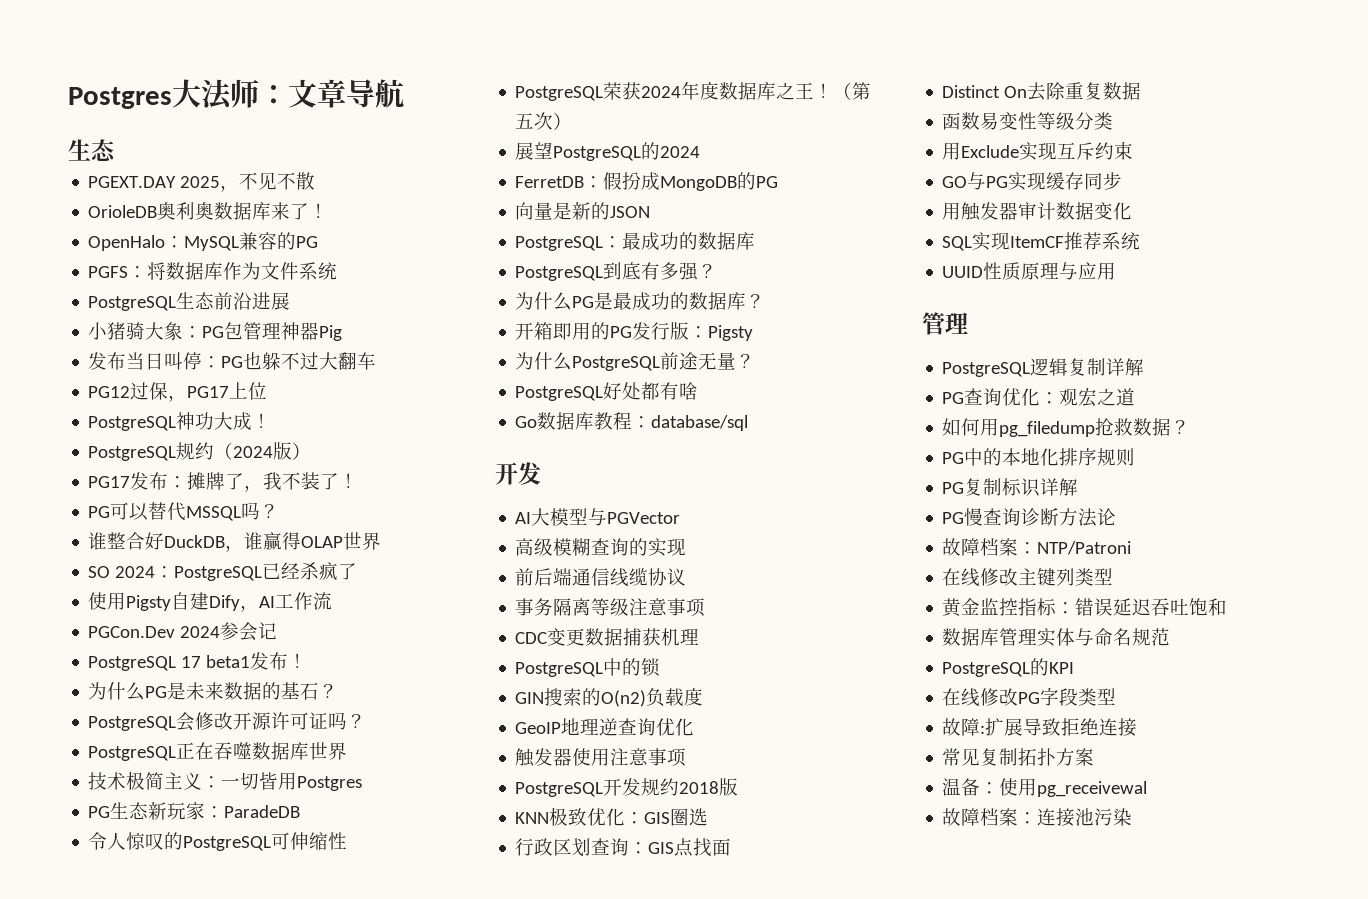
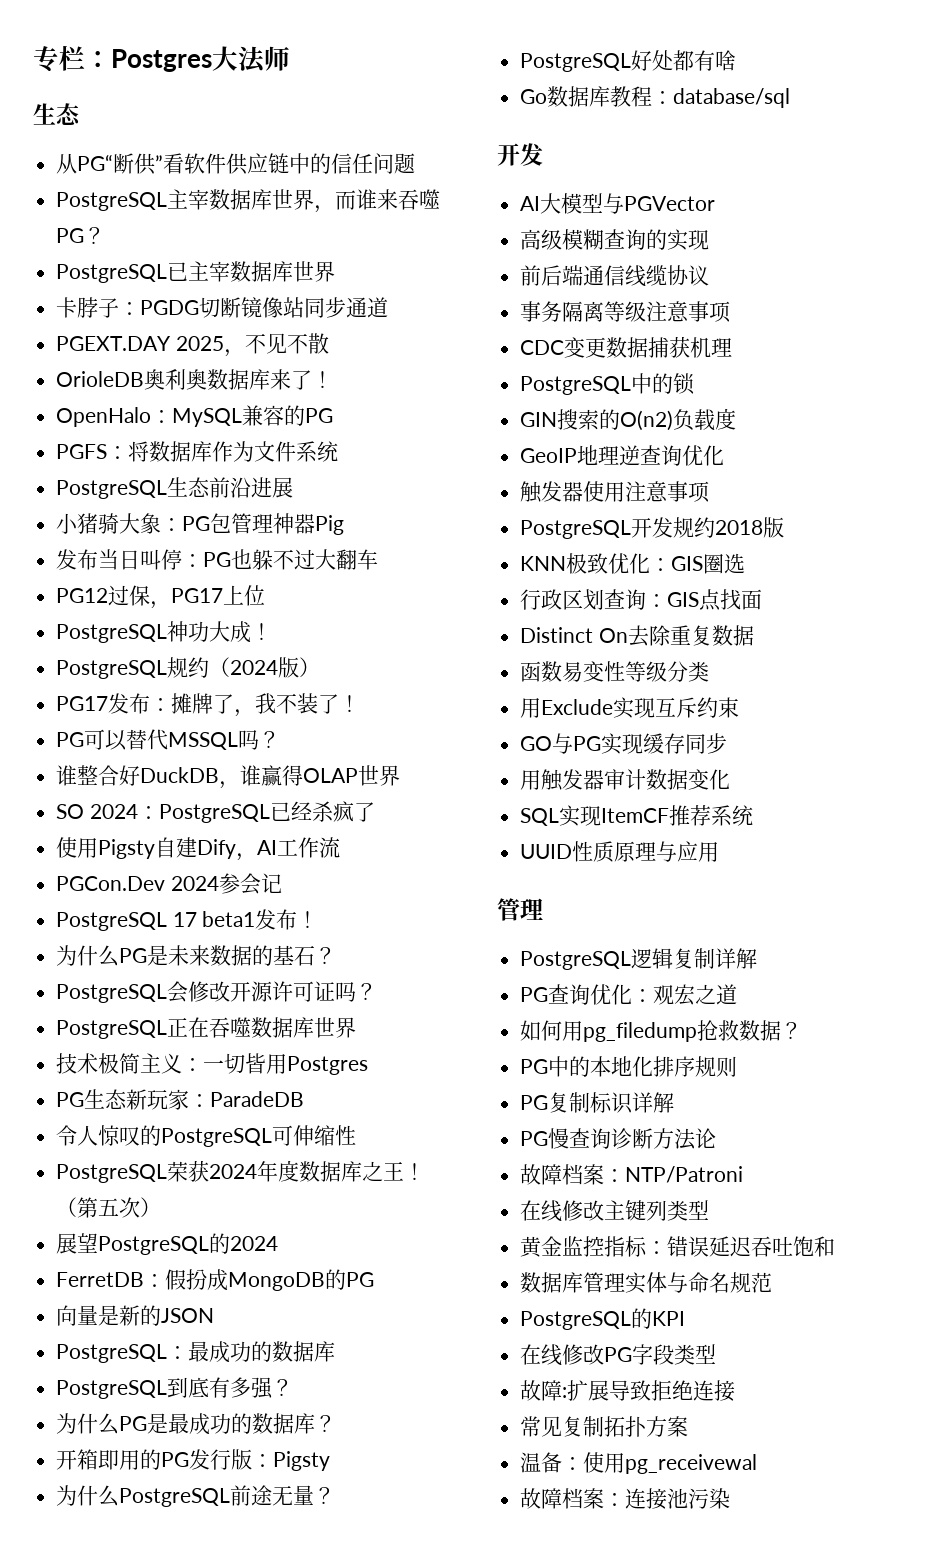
- Postgres大法师：文章导航
+ 专栏：Postgres大法师
  生态
+ 从PG“断供”看软件供应链中的信任问题
+ PostgreSQL主宰数据库世界，而谁来吞噬PG？
+ PostgreSQL已主宰数据库世界
+ 卡脖子：PGDG切断镜像站同步通道

